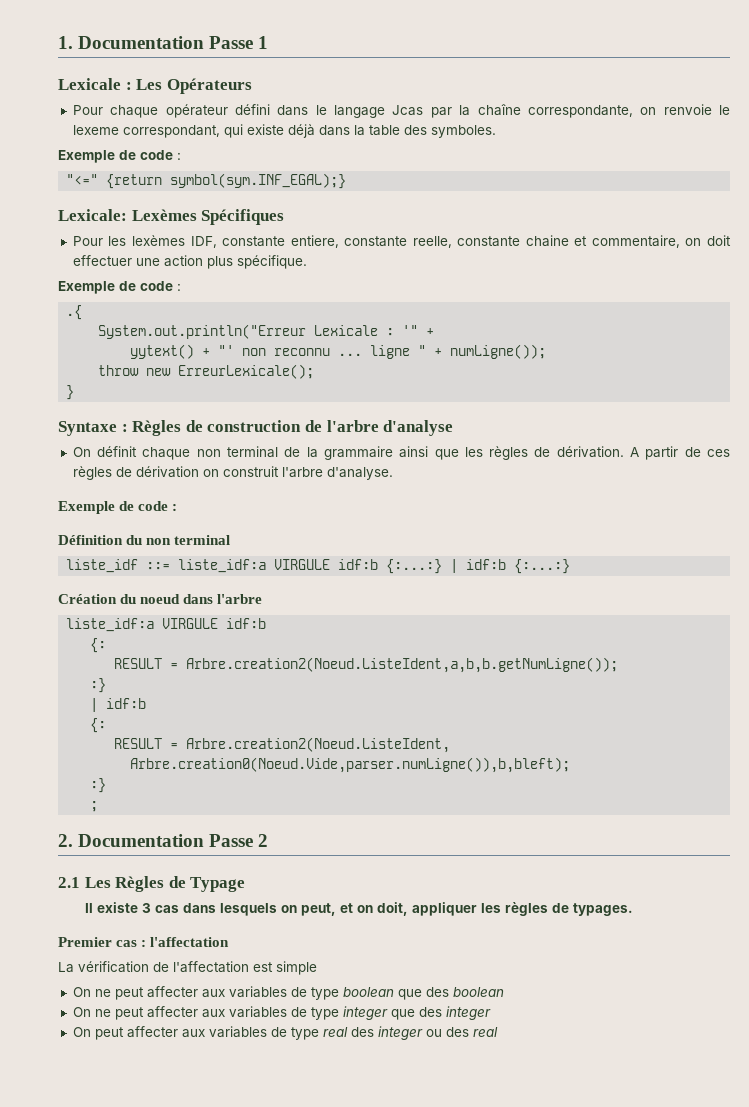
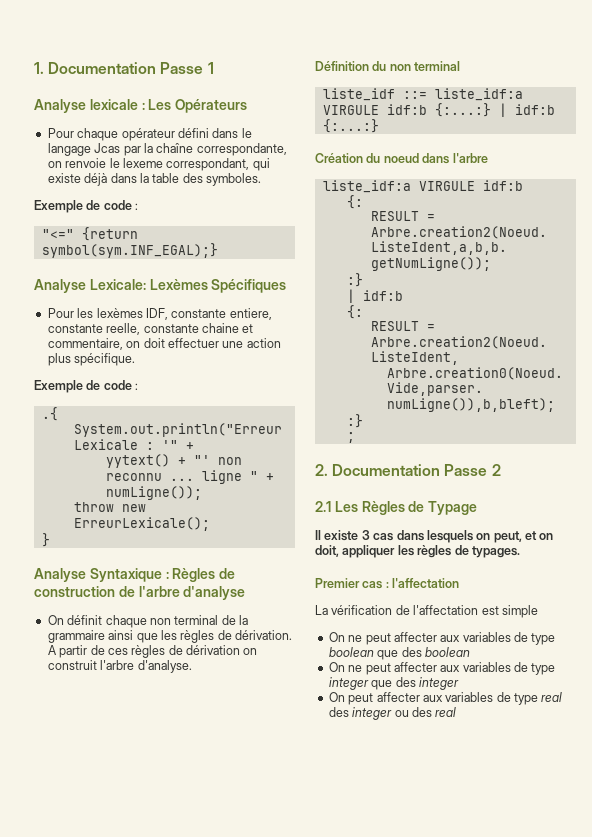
- Lexicale : Les Opérateurs
+ Analyse lexicale : Les Opérateurs
- Lexicale: Lexèmes Spécifiques
+ Analyse Lexicale: Lexèmes Spécifiques
- Syntaxe : Règles de construction de l'arbre d'analyse
+ Analyse Syntaxique : Règles de construction de l'arbre d'analyse
  A partir de ces règles de dérivation on construit l'arbre d'analyse.
- Exemple de code :

